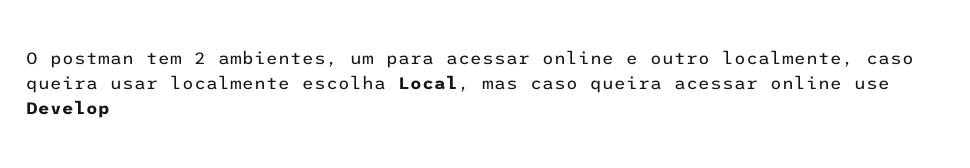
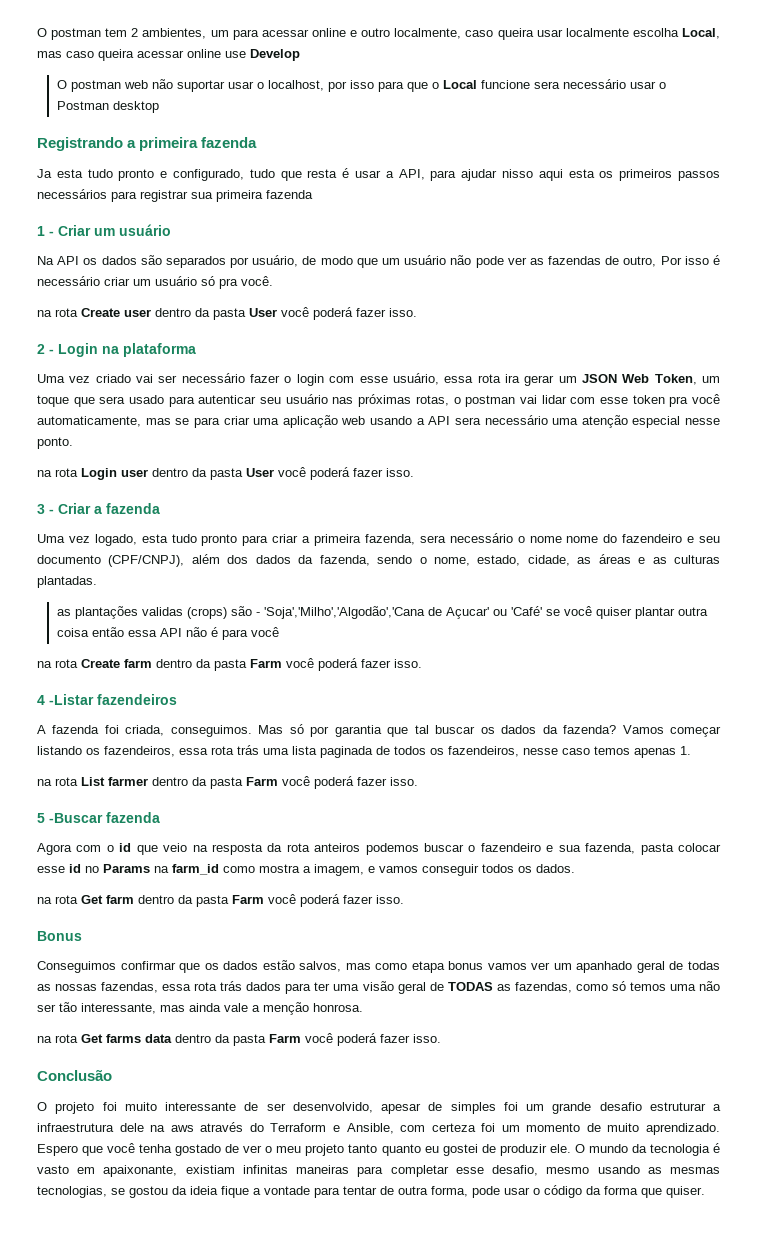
+ O postman web não suportar usar o localhost, por isso para que o Local funcione sera necessário usar o Postman desktop
+ Registrando a primeira fazenda
+ Ja esta tudo pronto e configurado, tudo que resta é usar a API, para ajudar nisso aqui esta os primeiros passos necessários para registrar sua primeira fazenda
+ 1 - Criar um usuário
+ Na API os dados são separados por usuário, de modo que um usuário não pode ver as fazendas de outro, Por isso é necessário criar um usuário só pra você.
+ na rota Create user dentro da pasta User você poderá fazer isso.
+ 2 - Login na plataforma
+ Uma vez criado vai ser necessário fazer o login com esse usuário, essa rota ira gerar um JSON Web Token, um toque que sera usado para autenticar seu usuário nas próximas rotas, o postman vai lidar com esse token pra você automaticamente, mas se para criar uma aplicação web usando a API sera necessário uma atenção especial nesse ponto.
+ na rota Login user dentro da pasta User você poderá fazer isso.
+ 3 - Criar a fazenda
+ Uma vez logado, esta tudo pronto para criar a primeira fazenda, sera necessário o nome nome do fazendeiro e seu documento (CPF/CNPJ), além dos dados da fazenda, sendo o nome, estado, cidade, as áreas e as culturas plantadas.
+ as plantações validas (crops) são - 'Soja','Milho','Algodão','Cana de Açucar' ou 'Café' se você quiser plantar outra coisa então essa API não é para você
+ na rota Create farm dentro da pasta Farm você poderá fazer isso.
+ 4 -Listar fazendeiros
+ A fazenda foi criada, conseguimos. Mas só por garantia que tal buscar os dados da fazenda? Vamos começar listando os fazendeiros, essa rota trás uma lista paginada de todos os fazendeiros, nesse caso temos apenas 1.
+ na rota List farmer dentro da pasta Farm você poderá fazer isso.
+ 5 -Buscar fazenda
+ Agora com o id que veio na resposta da rota anteiros podemos buscar o fazendeiro e sua fazenda, pasta colocar esse id no Params na farm_id como mostra a imagem, e vamos conseguir todos os dados.
+ na rota Get farm dentro da pasta Farm você poderá fazer isso.
+ Bonus
+ Conseguimos confirmar que os dados estão salvos, mas como etapa bonus vamos ver um apanhado geral de todas as nossas fazendas, essa rota trás dados para ter uma visão geral de TODAS as fazendas, como só temos uma não ser tão interessante, mas ainda vale a menção honrosa.
+ na rota Get farms data dentro da pasta Farm você poderá fazer isso.
+ Conclusão
+ O projeto foi muito interessante de ser desenvolvido, apesar de simples foi um grande desafio estruturar a infraestrutura dele na aws através do Terraform e Ansible, com certeza foi um momento de muito aprendizado. Espero que você tenha gostado de ver o meu projeto tanto quanto eu gostei de produzir ele. O mundo da tecnologia é vasto em apaixonante, existiam infinitas maneiras para completar esse desafio, mesmo usando as mesmas tecnologias, se gostou da ideia fique a vontade para tentar de outra forma, pode usar o código da forma que quiser.

